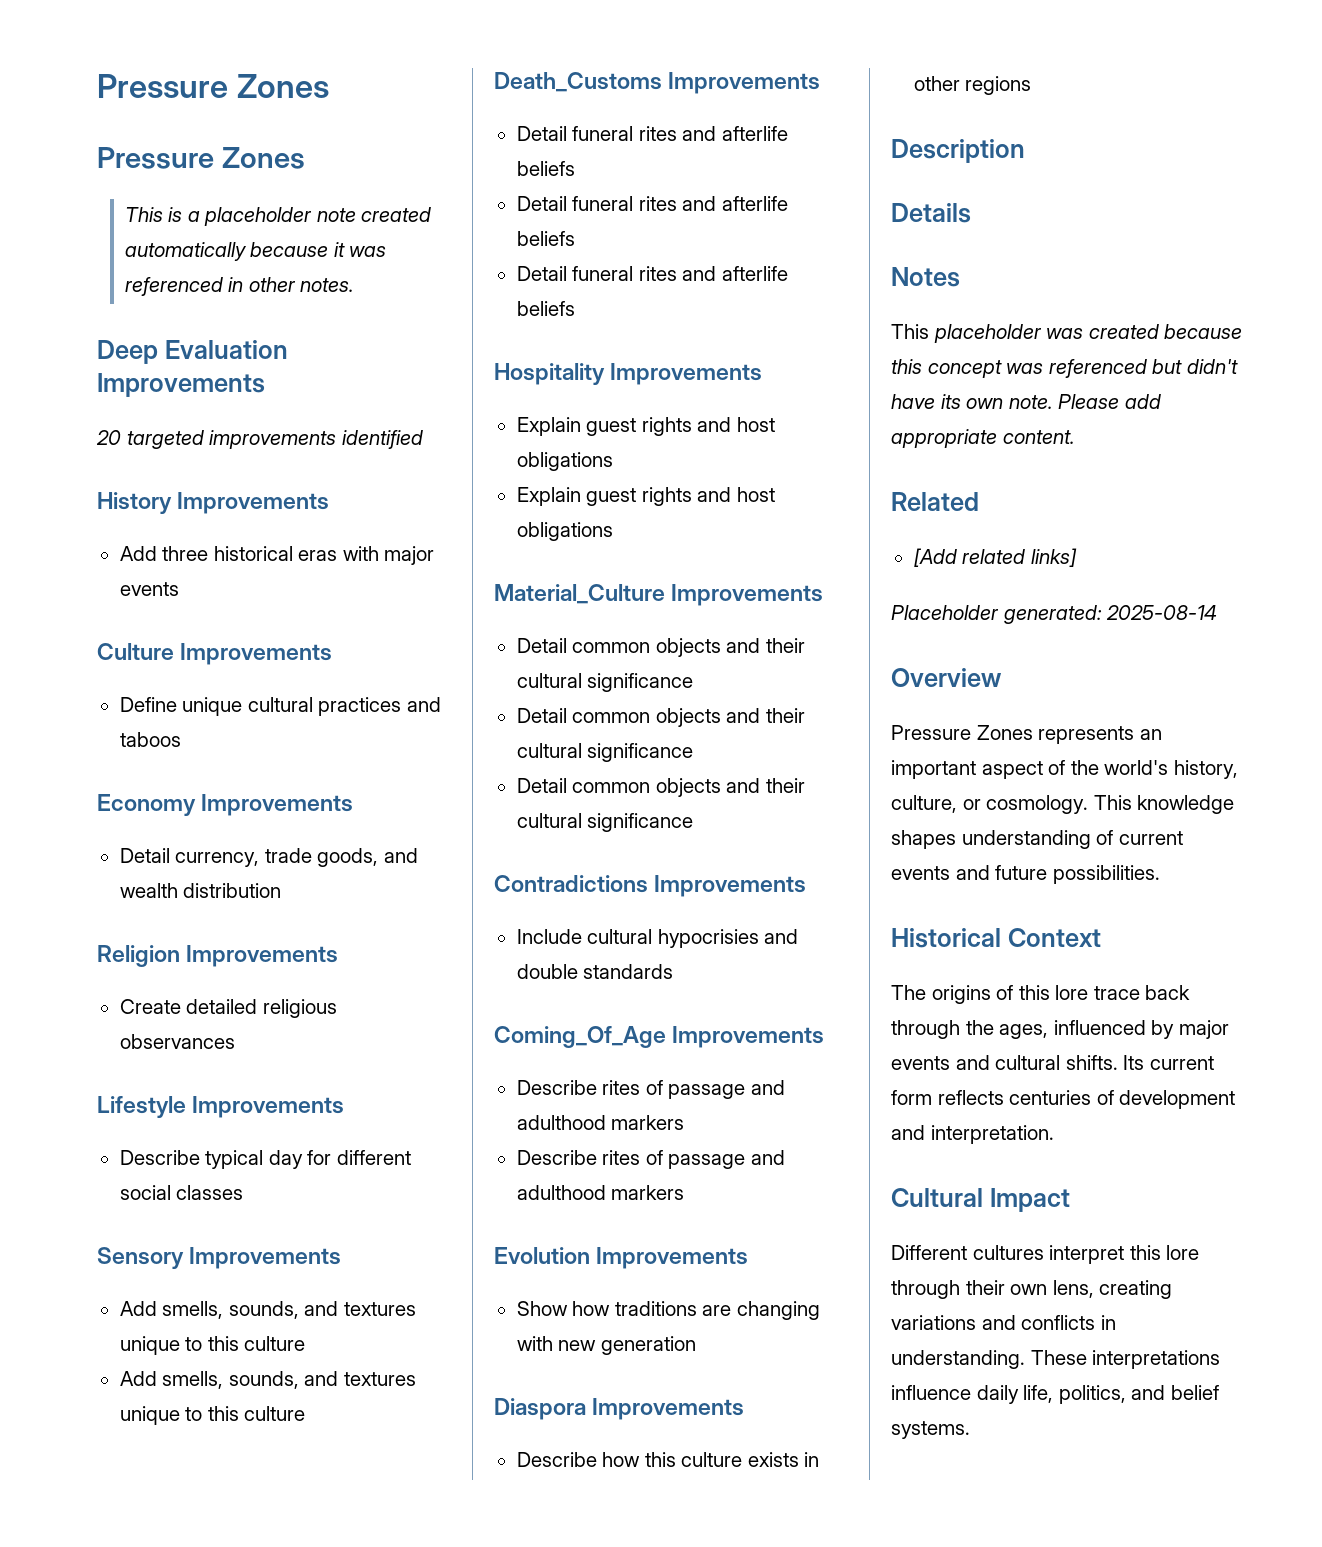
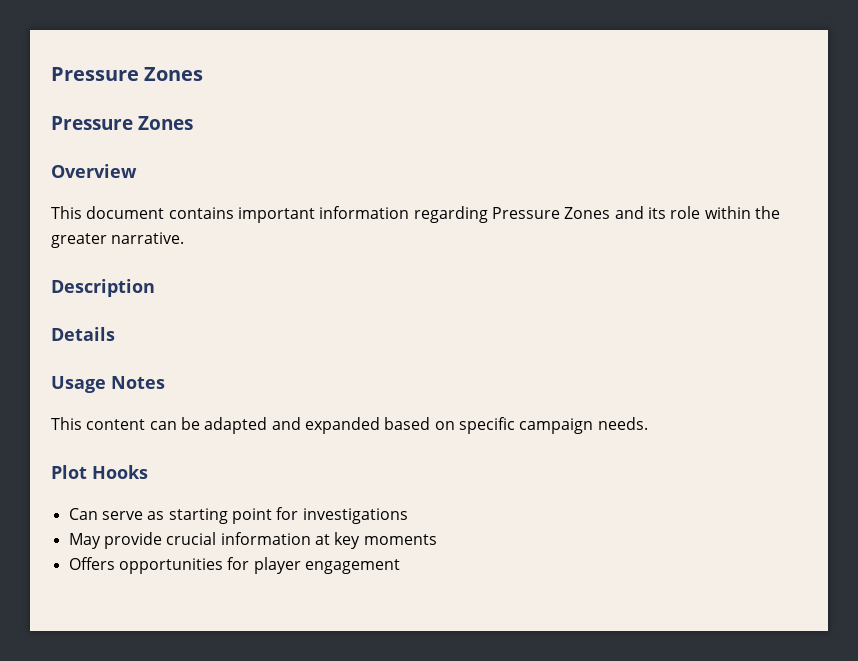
- This is a placeholder note created automatically because it was referenced in other notes.
- Deep Evaluation Improvements
- 20 targeted improvements identified
- History Improvements
- Add three historical eras with major events
- Culture Improvements
- Define unique cultural practices and taboos
- Economy Improvements
- Detail currency, trade goods, and wealth distribution
- Religion Improvements
- Create detailed religious observances
- Lifestyle Improvements
- Describe typical day for different social classes
- Sensory Improvements
- Add smells, sounds, and textures unique to this culture
- Add smells, sounds, and textures unique to this culture
- Death_Customs Improvements
- Detail funeral rites and afterlife beliefs
- Detail funeral rites and afterlife beliefs
- Detail funeral rites and afterlife beliefs
- Hospitality Improvements
- Explain guest rights and host obligations
- Explain guest rights and host obligations
- Material_Culture Improvements
- Detail common objects and their cultural significance
- Detail common objects and their cultural significance
- Detail common objects and their cultural significance
- Contradictions Improvements
- Include cultural hypocrisies and double standards
- Coming_Of_Age Improvements
- Describe rites of passage and adulthood markers
- Describe rites of passage and adulthood markers
- Evolution Improvements
- Show how traditions are changing with new generation
- Diaspora Improvements
- Describe how this culture exists in other regions
+ Overview
+ This document contains important information regarding Pressure Zones and its role within the greater narrative.
- Notes
+ Usage Notes
- This placeholder was created because this concept was referenced but didn't have its own note. Please add appropriate content.
- Related
- [Add related links]
- Placeholder generated: 2025-08-14
- Overview
- Pressure Zones represents an important aspect of the world's history, culture, or cosmology. This knowledge shapes understanding of current events and future possibilities.
- Historical Context
- The origins of this lore trace back through the ages, influenced by major events and cultural shifts. Its current form reflects centuries of development and interpretation.
- Cultural Impact
- Different cultures interpret this lore through their own lens, creating variations and conflicts in understanding. These interpretations influence daily life, politics, and belief systems.
+ This content can be adapted and expanded based on specific campaign needs.
+ Plot Hooks
+ Can serve as starting point for investigations
+ May provide crucial information at key moments
+ Offers opportunities for player engagement

